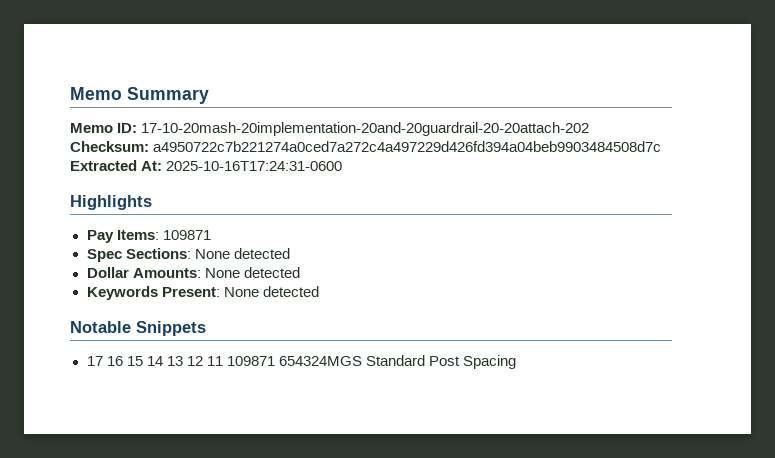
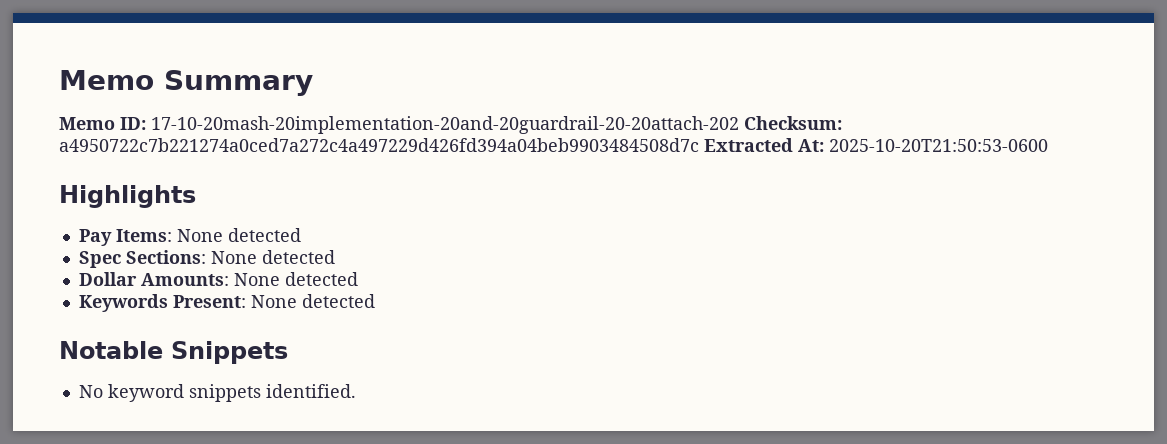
- Memo ID: 17-10-20mash-20implementation-20and-20guardrail-20-20attach-202 Checksum: a4950722c7b221274a0ced7a272c4a497229d426fd394a04beb9903484508d7c Extracted At: 2025-10-16T17:24:31-0600
+ Memo ID: 17-10-20mash-20implementation-20and-20guardrail-20-20attach-202 Checksum: a4950722c7b221274a0ced7a272c4a497229d426fd394a04beb9903484508d7c Extracted At: 2025-10-20T21:50:53-0600
- Pay Items: 109871
+ Pay Items: None detected
- 17 16 15 14 13 12 11 109871 654324MGS Standard Post Spacing
+ No keyword snippets identified.

